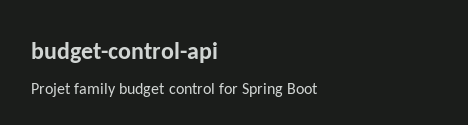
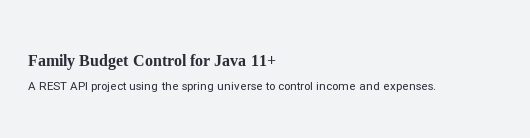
- budget-control-api
- Projet family budget control for Spring Boot
+ Family Budget Control for Java 11+
+ A REST API project using the spring universe to control income and expenses.

